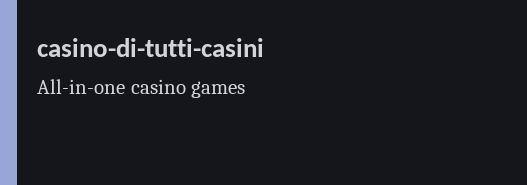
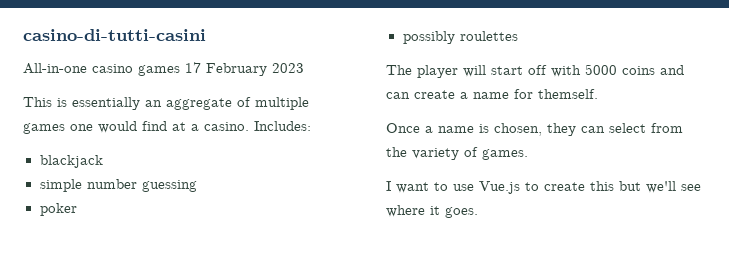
- All-in-one casino games
+ All-in-one casino games 17 February 2023
+ This is essentially an aggregate of multiple games one would find at a casino. Includes:
+ blackjack
+ simple number guessing
+ poker
+ possibly roulettes
+ The player will start off with 5000 coins and can create a name for themself.
+ Once a name is chosen, they can select from the variety of games.
+ I want to use Vue.js to create this but we'll see where it goes.

